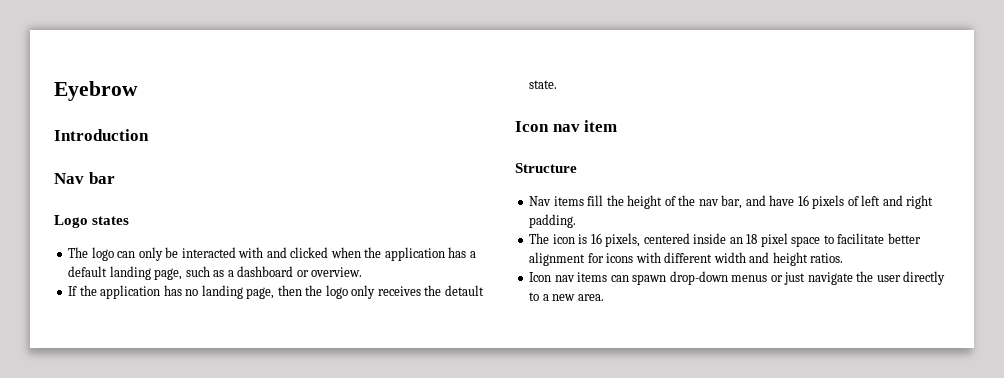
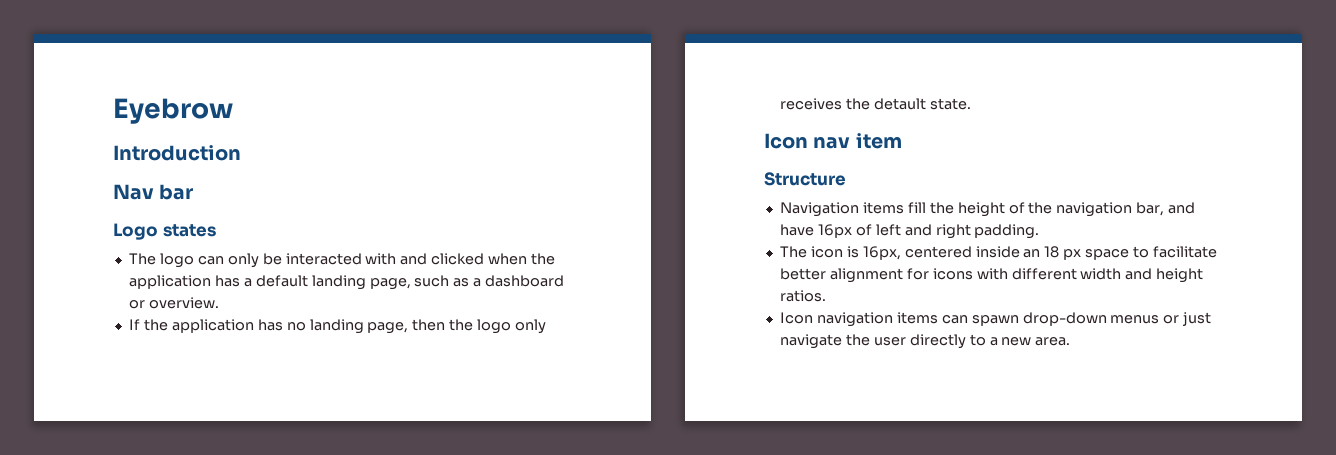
- Nav items fill the height of the nav bar, and have 16 pixels of left and right padding.
+ Navigation items fill the height of the navigation bar, and have 16px of left and right padding.
- The icon is 16 pixels, centered inside an 18 pixel space to facilitate better alignment for icons with different width and height ratios.
+ The icon is 16px, centered inside an 18 px space to facilitate better alignment for icons with different width and height ratios.
- Icon nav items can spawn drop-down menus or just navigate the user directly to a new area.
+ Icon navigation items can spawn drop-down menus or just navigate the user directly to a new area.

